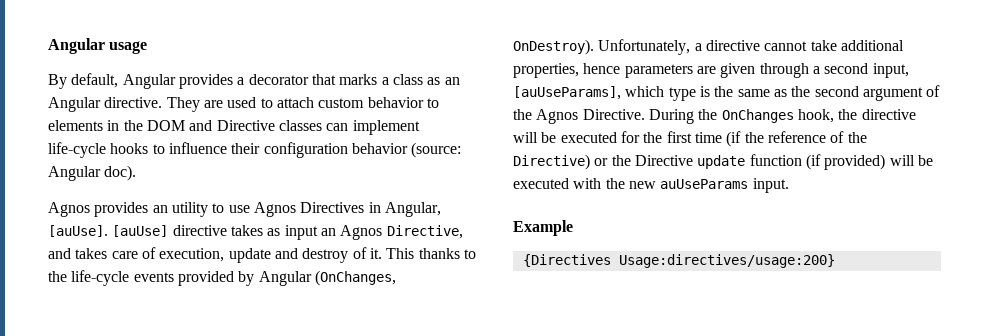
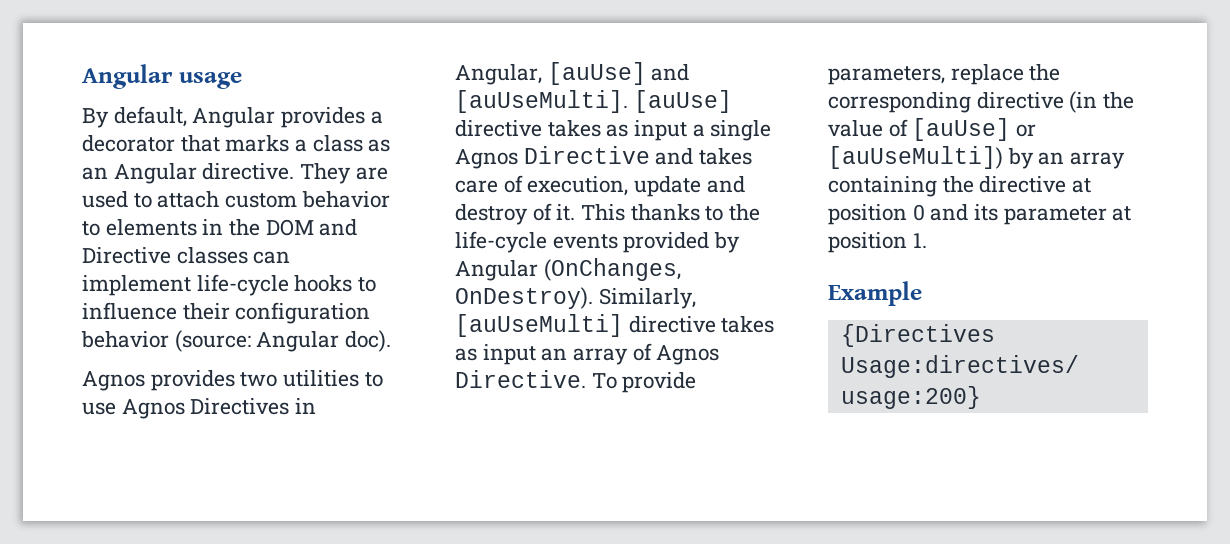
- Agnos provides an utility to use Agnos Directives in Angular, [auUse].
+ Agnos provides two utilities to use Agnos Directives in Angular, [auUse] and [auUseMulti].
- [auUse] directive takes as input an Agnos Directive, and takes care of execution, update and destroy of it.
+ [auUse] directive takes as input a single Agnos Directive and takes care of execution, update and destroy of it.
- Unfortunately, a directive cannot take additional properties, hence parameters are given through a second input, [auUseParams], which type is the same as the second argument of the Agnos Directive. During the OnChanges hook, the directive will be executed for the first time (if the reference of the Directive) or the Directive update function (if provided) will be executed with the new auUseParams input.
+ Similarly, [auUseMulti] directive takes as input an array of Agnos Directive. To provide parameters, replace the corresponding directive (in the value of [auUse] or [auUseMulti]) by an array containing the directive at position 0 and its parameter at position 1.

